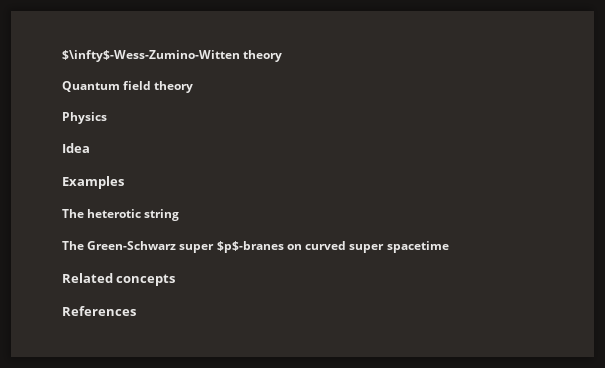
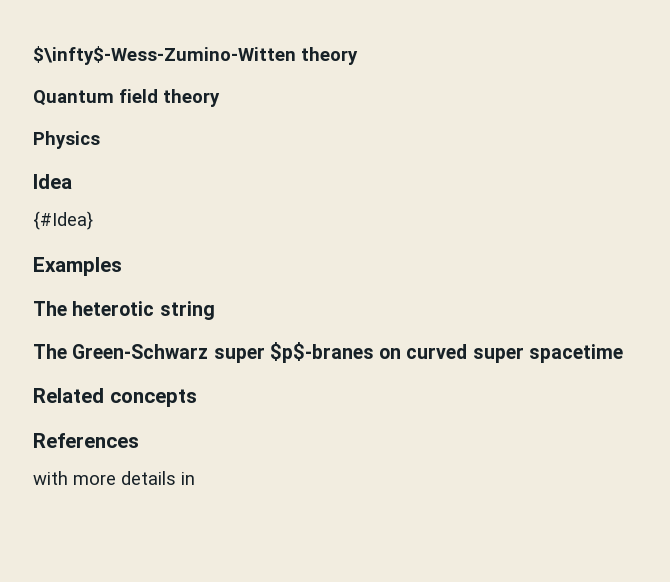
+ {#Idea}
+ with more details in

